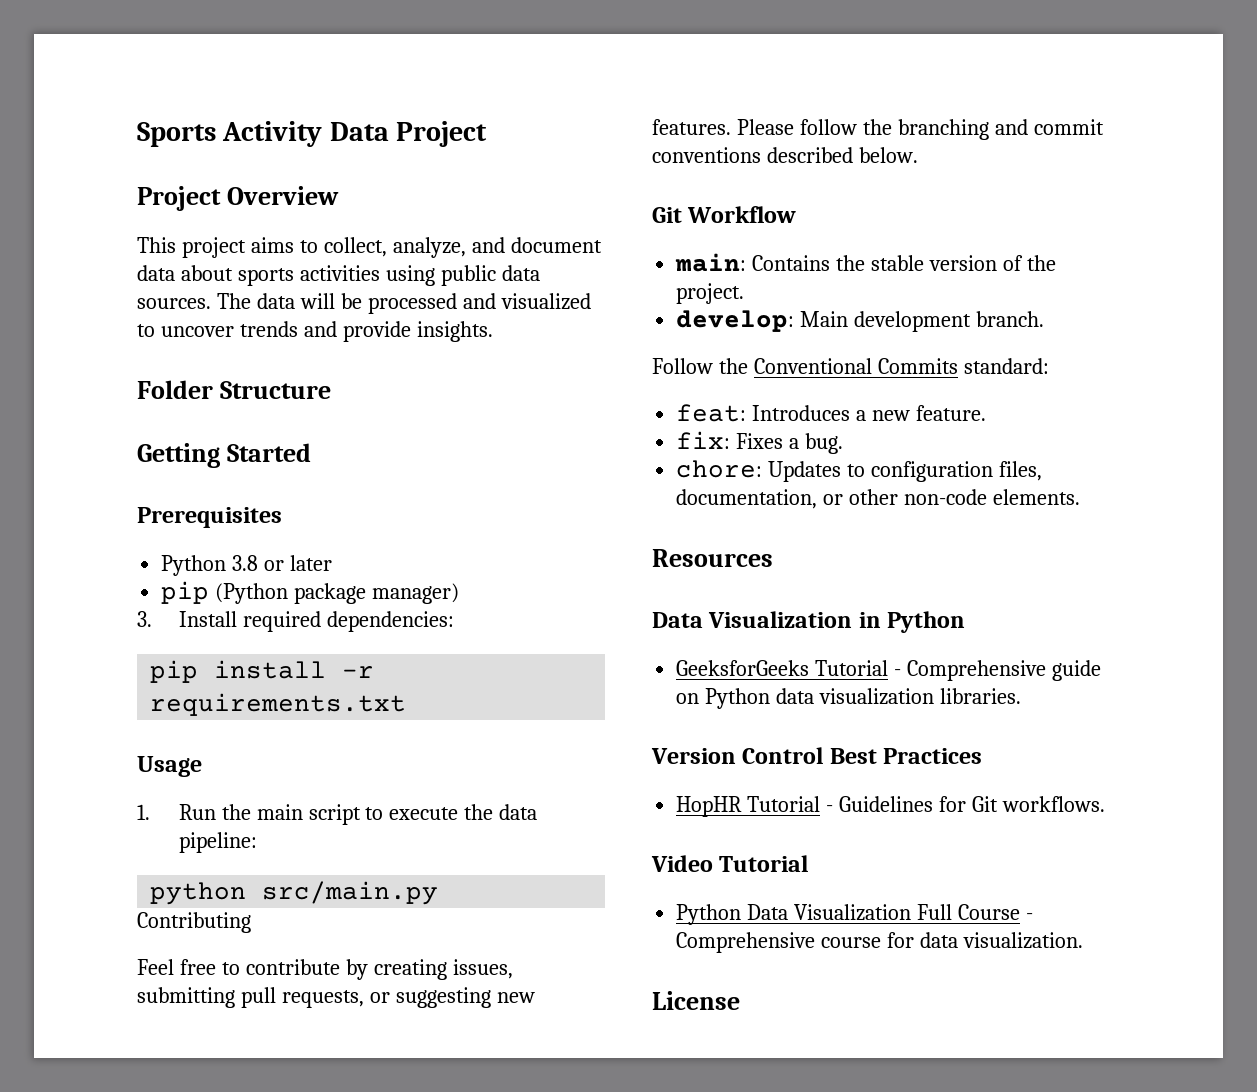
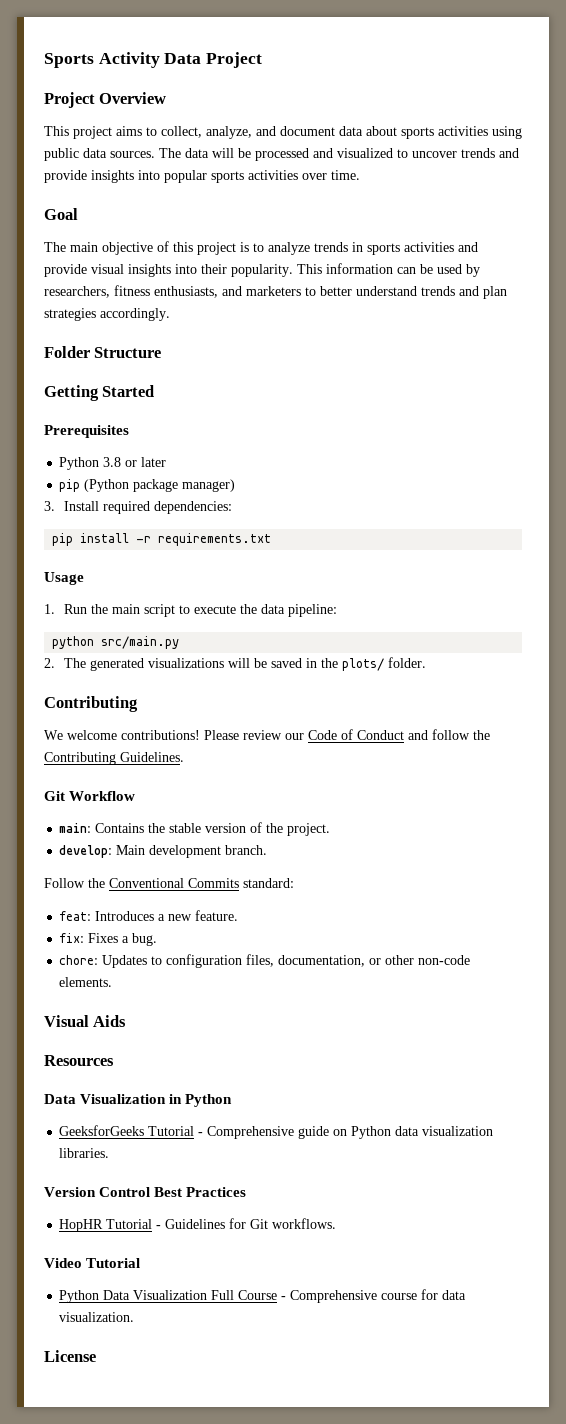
- The data will be processed and visualized to uncover trends and provide insights.
+ The data will be processed and visualized to uncover trends and provide insights into popular sports activities over time.
+ Goal
+ The main objective of this project is to analyze trends in sports activities and provide visual insights into their popularity. This information can be used by researchers, fitness enthusiasts, and marketers to better understand trends and plan strategies accordingly.
+ 2. The generated visualizations will be saved in the plots/ folder.
  Contributing
- Feel free to contribute by creating issues, submitting pull requests, or suggesting new features. Please follow the branching and commit conventions described below.
+ We welcome contributions! Please review our Code of Conduct and follow the Contributing Guidelines.
+ Visual Aids

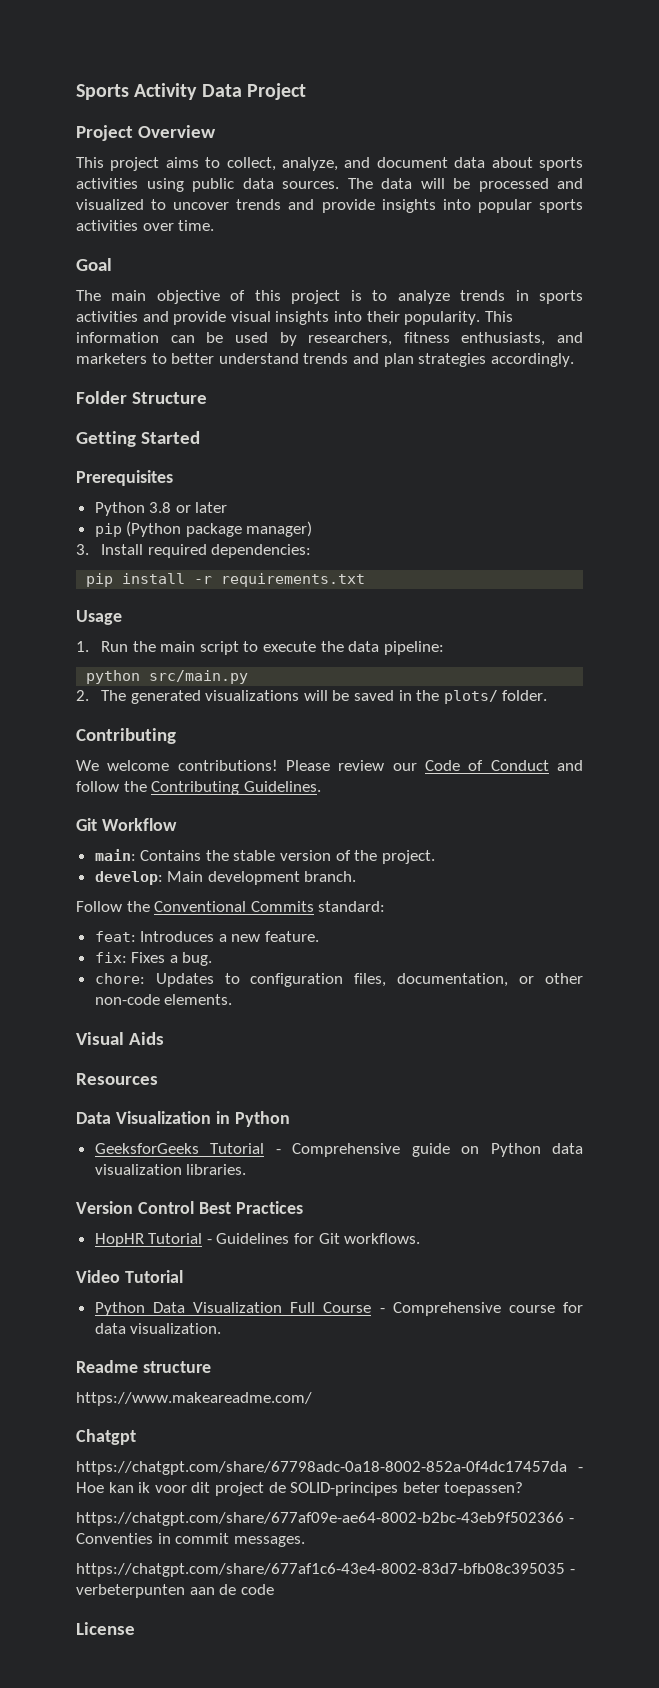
+ Readme structure
+ https://www.makeareadme.com/
+ Chatgpt
+ https://chatgpt.com/share/67798adc-0a18-8002-852a-0f4dc17457da - Hoe kan ik voor dit project de SOLID-principes beter toepassen?
+ https://chatgpt.com/share/677af09e-ae64-8002-b2bc-43eb9f502366 - Conventies in commit messages.
+ https://chatgpt.com/share/677af1c6-43e4-8002-83d7-bfb08c395035 - verbeterpunten aan de code

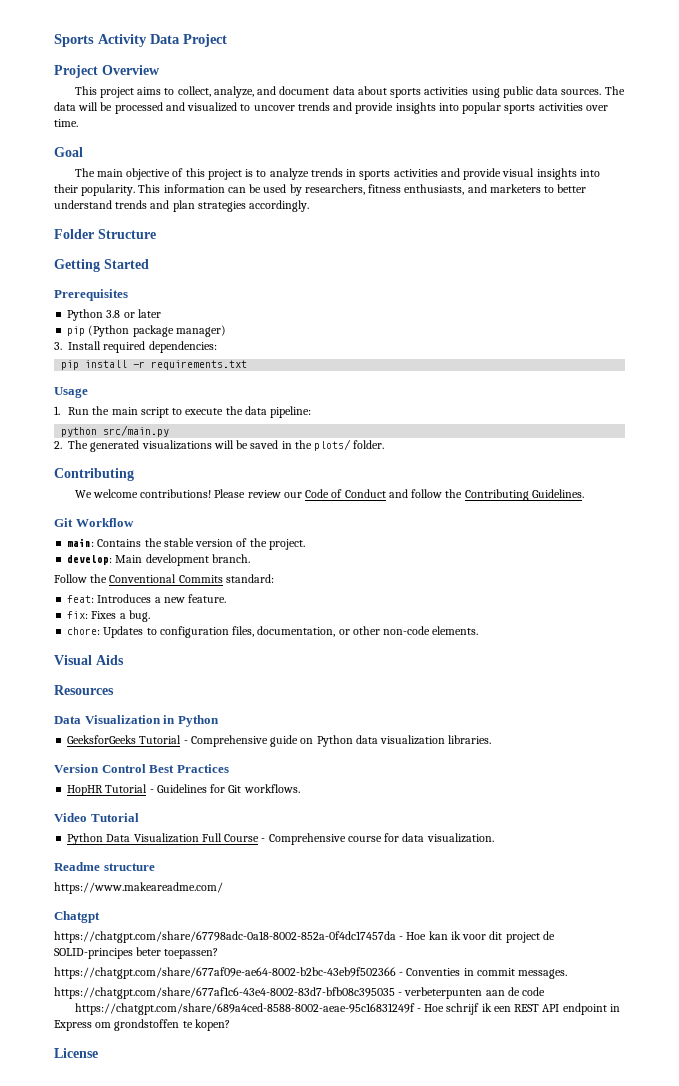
+ https://chatgpt.com/share/689a4ced-8588-8002-aeae-95c16831249f - Hoe schrijf ik een REST API endpoint in Express om grondstoffen te kopen?

